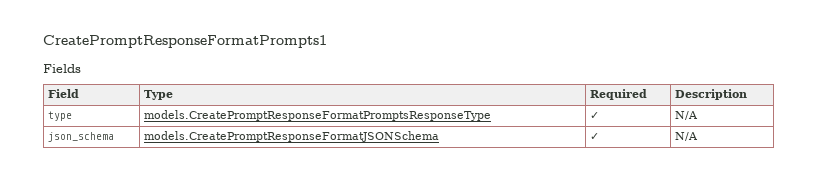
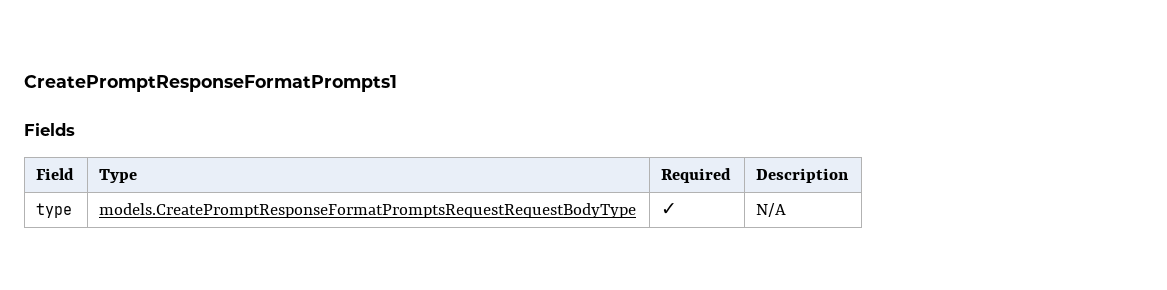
- type | models.CreatePromptResponseFormatPromptsResponseType | ✓ | N/A
- json_schema | models.CreatePromptResponseFormatJSONSchema | ✓ | N/A
+ type | models.CreatePromptResponseFormatPromptsRequestRequestBodyType | ✓ | N/A

